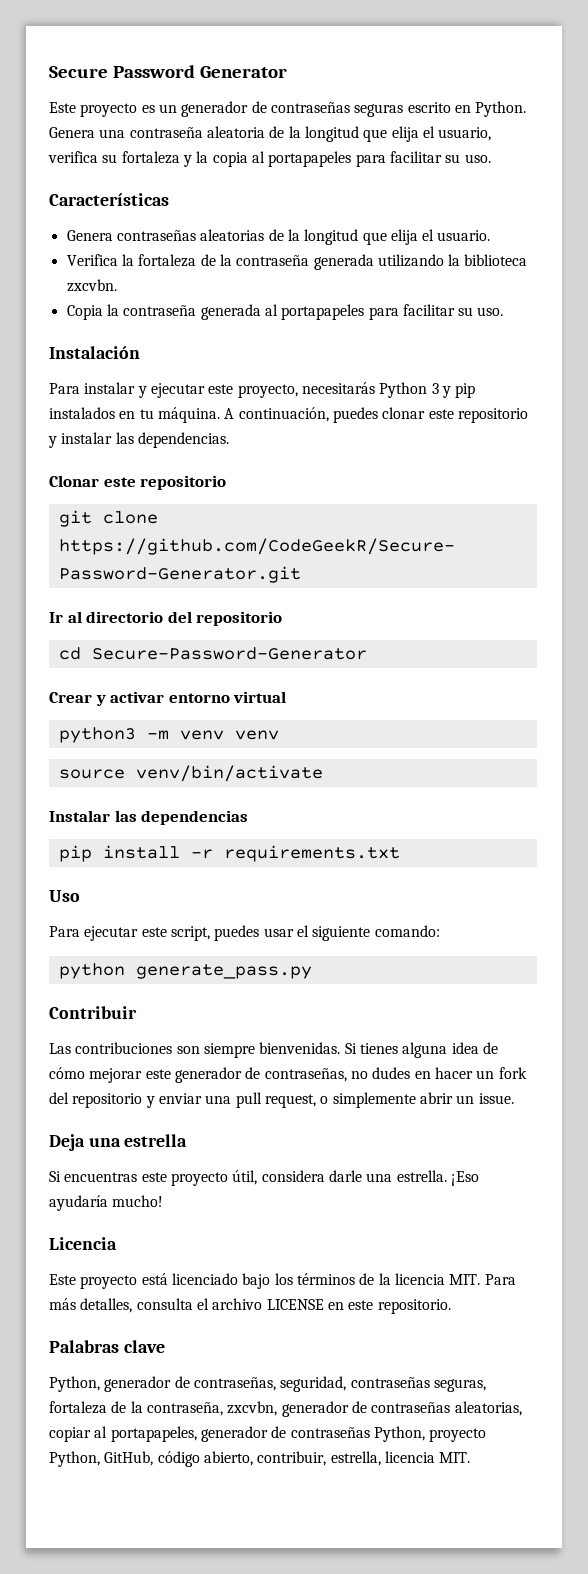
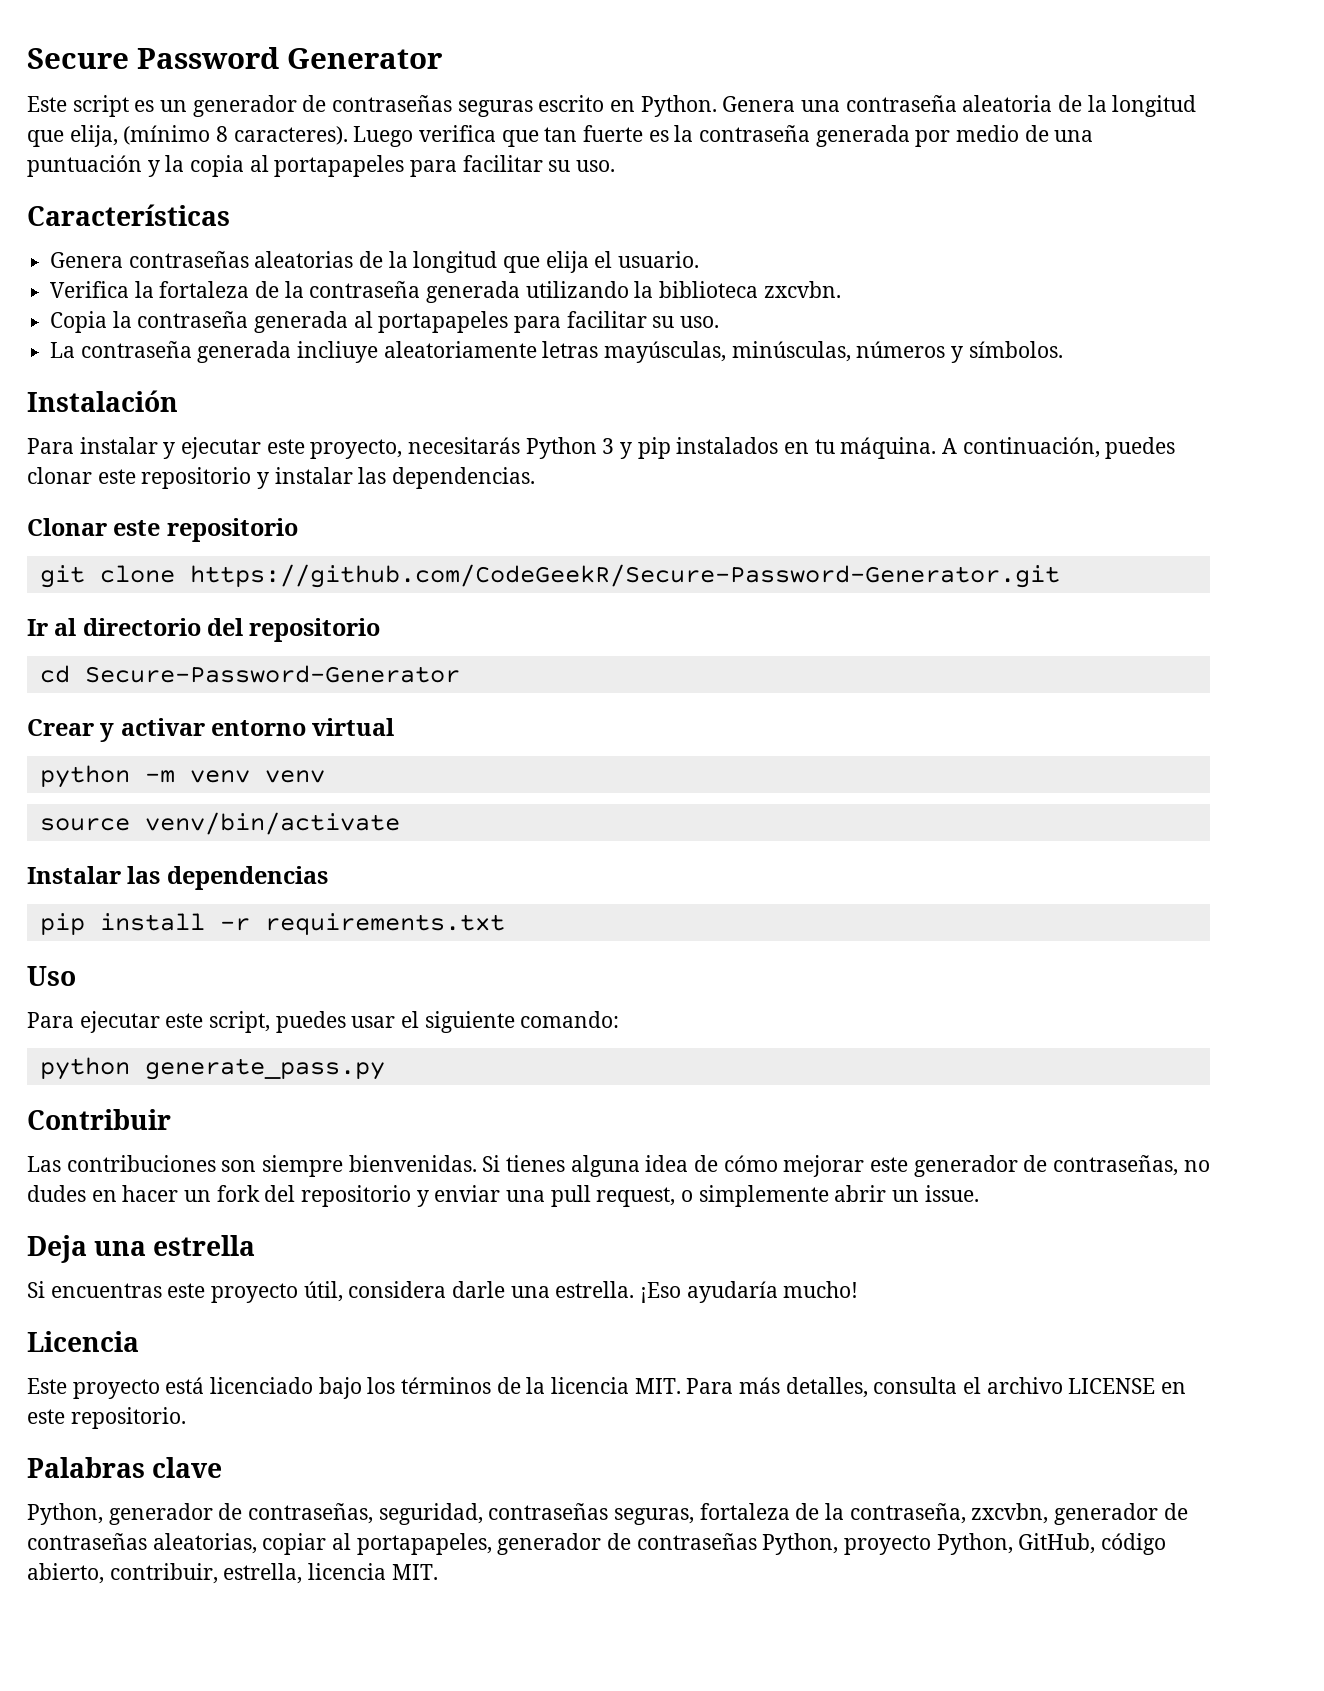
- Este proyecto es un generador de contraseñas seguras escrito en Python.
+ Este script es un generador de contraseñas seguras escrito en Python.
- Genera una contraseña aleatoria de la longitud que elija el usuario, verifica su fortaleza y la copia al portapapeles para facilitar su uso.
+ Genera una contraseña aleatoria de la longitud que elija, (mínimo 8 caracteres). Luego verifica que tan fuerte es la contraseña generada por medio de una puntuación y la copia al portapapeles para facilitar su uso.
+ La contraseña generada incliuye aleatoriamente letras mayúsculas, minúsculas, números y símbolos.
- python3 -m venv venv
+ python -m venv venv

